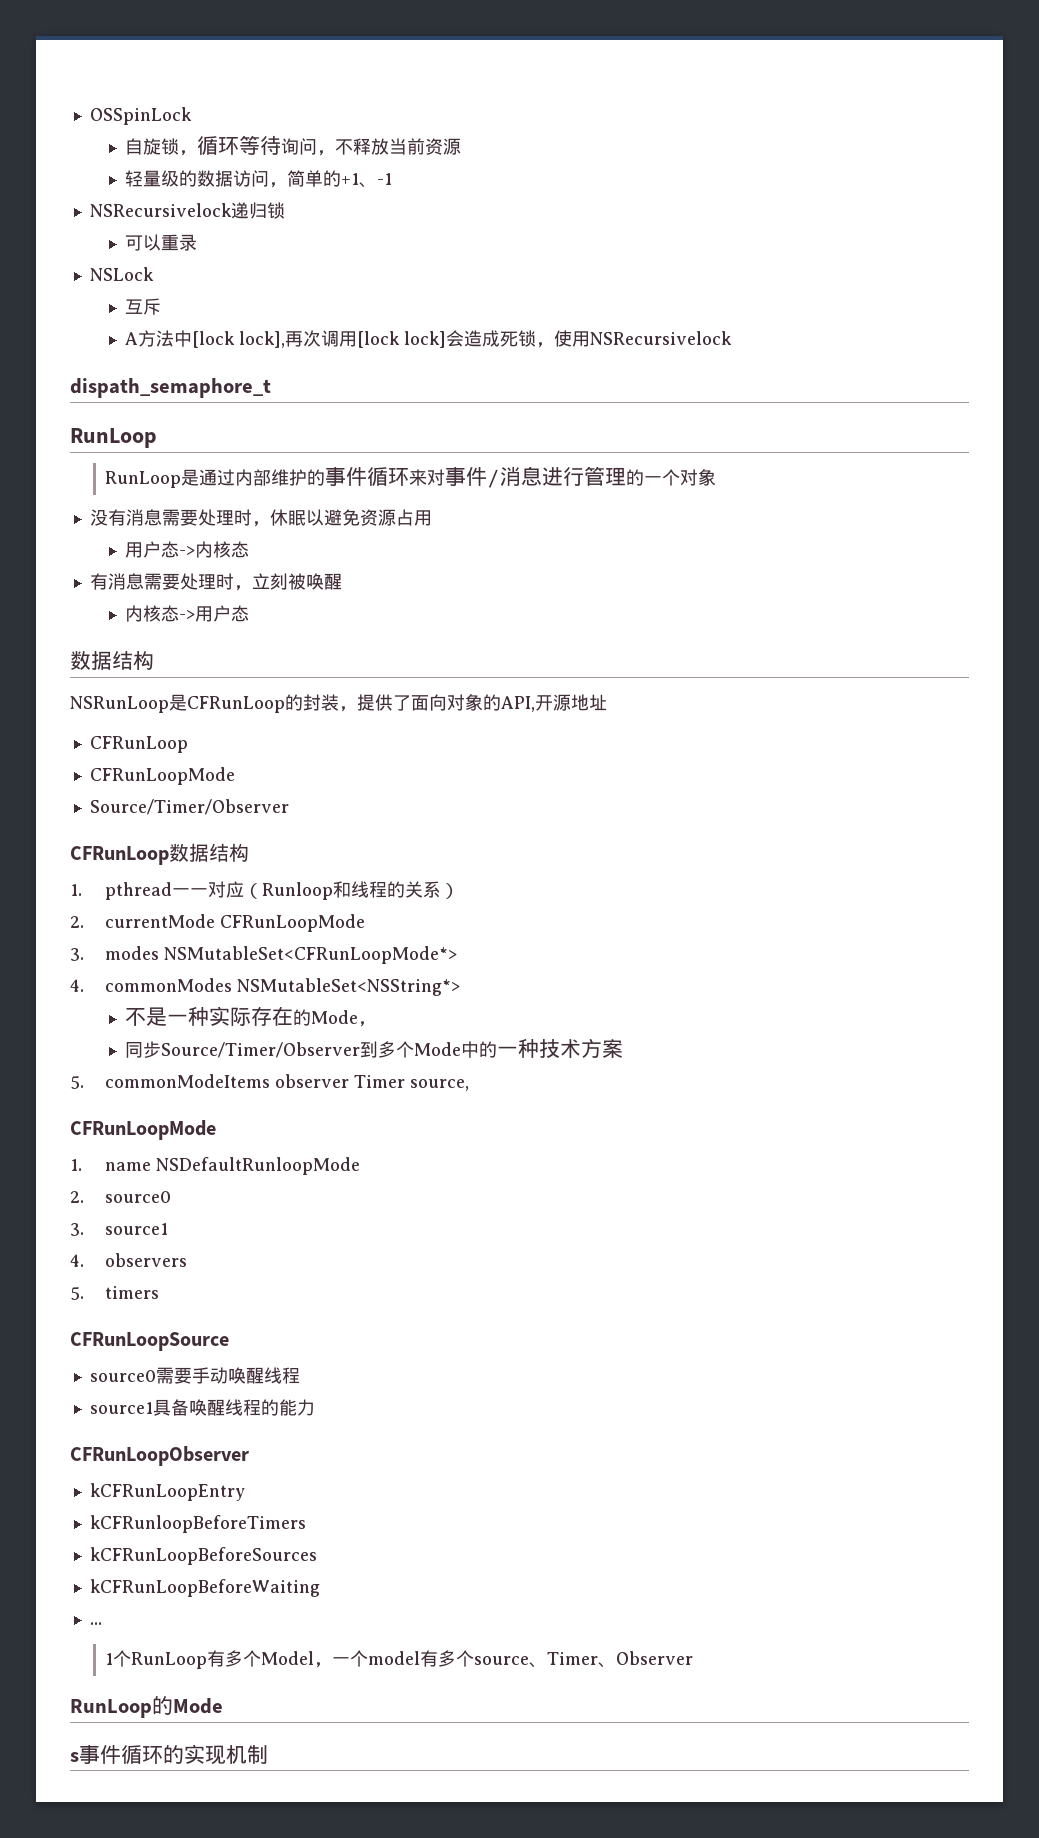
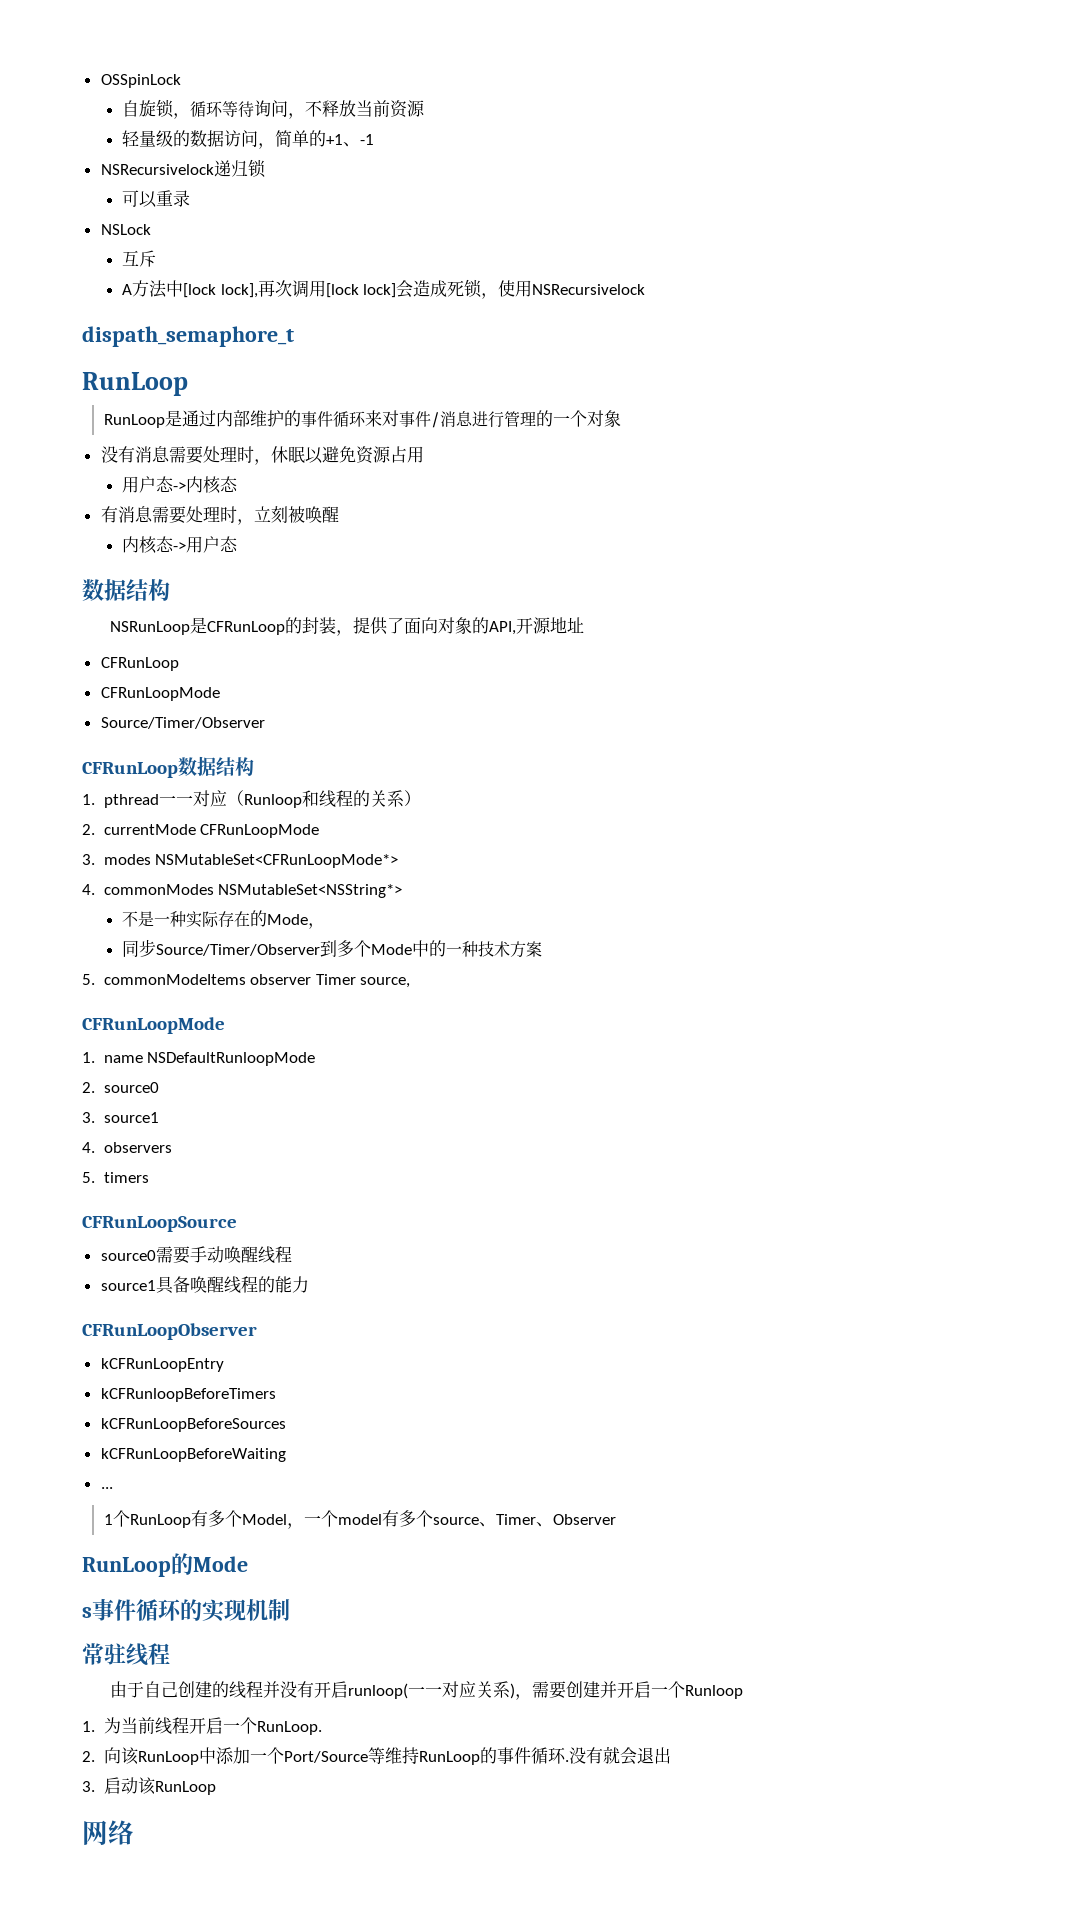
+ 常驻线程
+ 由于自己创建的线程并没有开启runloop(一一对应关系)，需要创建并开启一个Runloop
+ 1.为当前线程开启一个RunLoop.
+ 2.向该RunLoop中添加一个Port/Source等维持RunLoop的事件循环.没有就会退出
+ 3.启动该RunLoop
+ 网络

